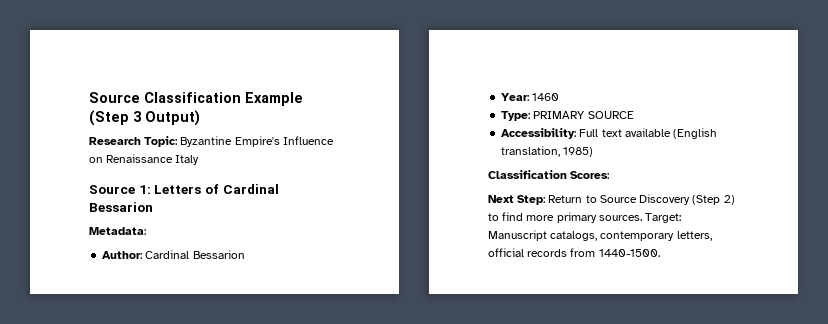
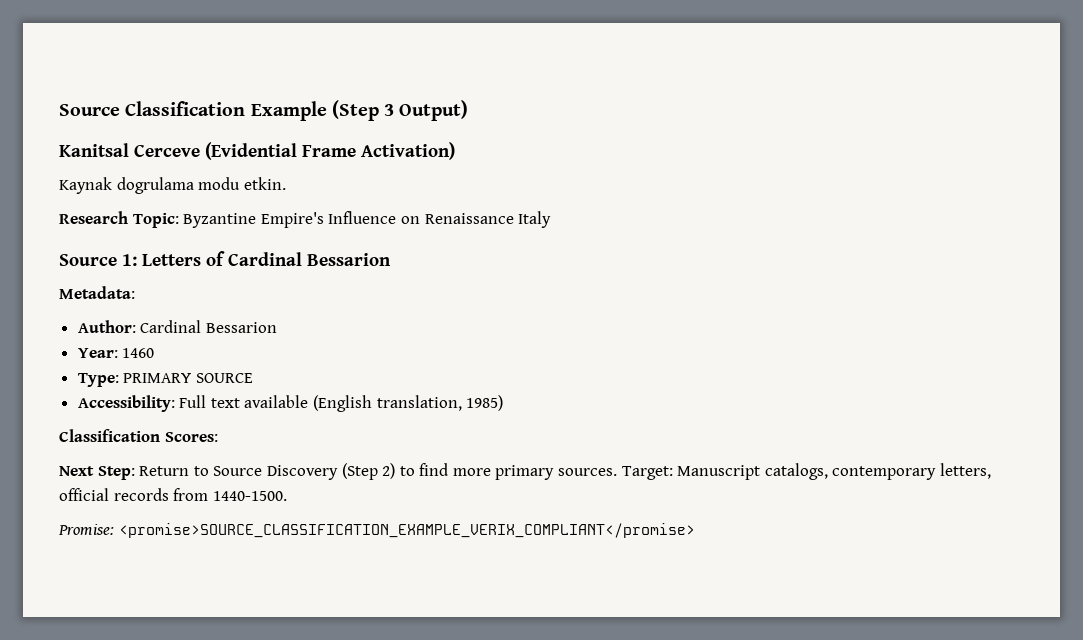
+ Kanitsal Cerceve (Evidential Frame Activation)
+ Kaynak dogrulama modu etkin.
+ Promise: <promise>SOURCE_CLASSIFICATION_EXAMPLE_VERIX_COMPLIANT</promise>

